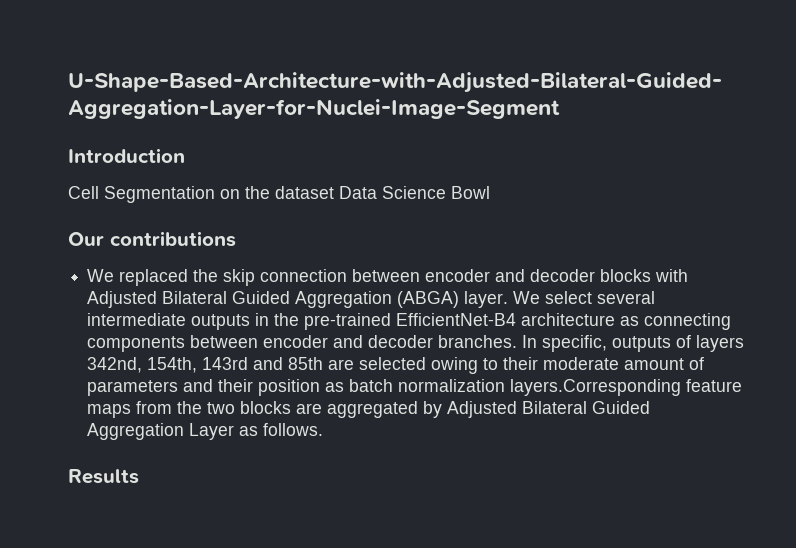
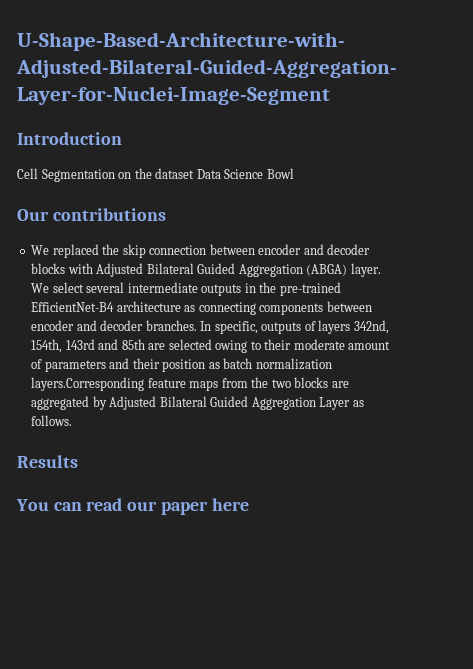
+ You can read our paper here

